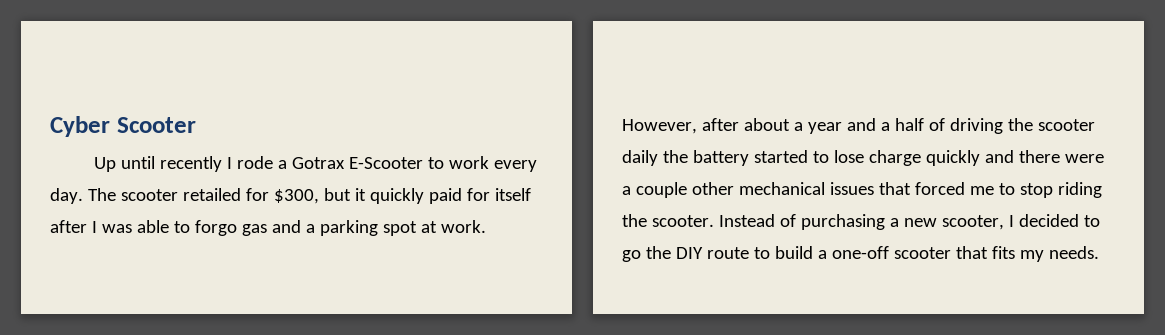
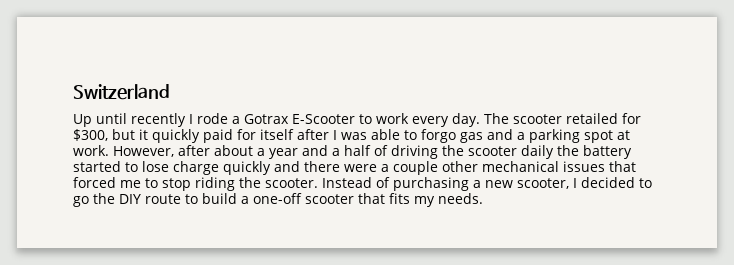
- Cyber Scooter
+ Switzerland

